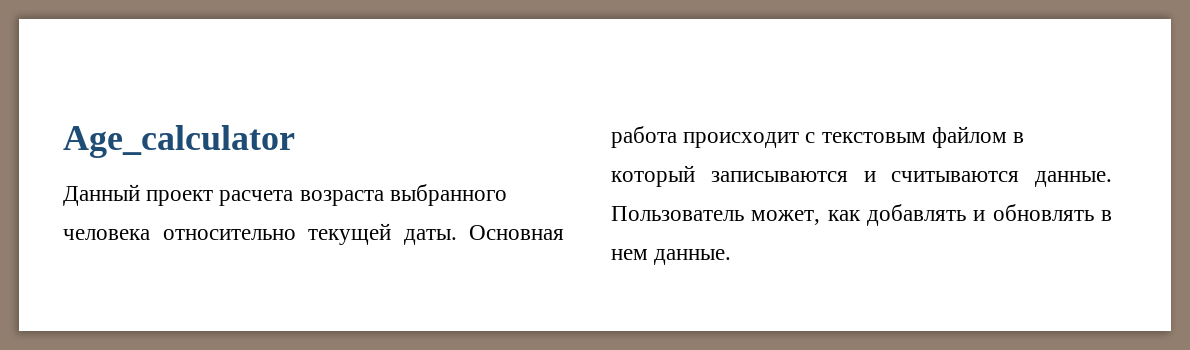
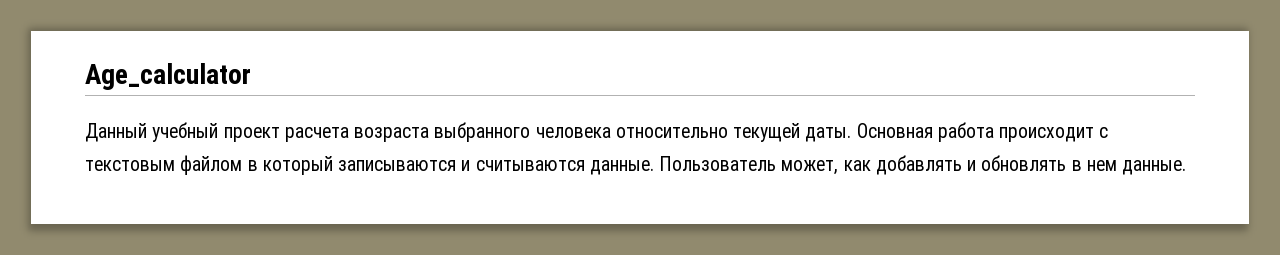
- Данный проект расчета возраста выбранного человека относительно текущей даты.
+ Данный учебный проект расчета возраста выбранного человека относительно текущей даты.

